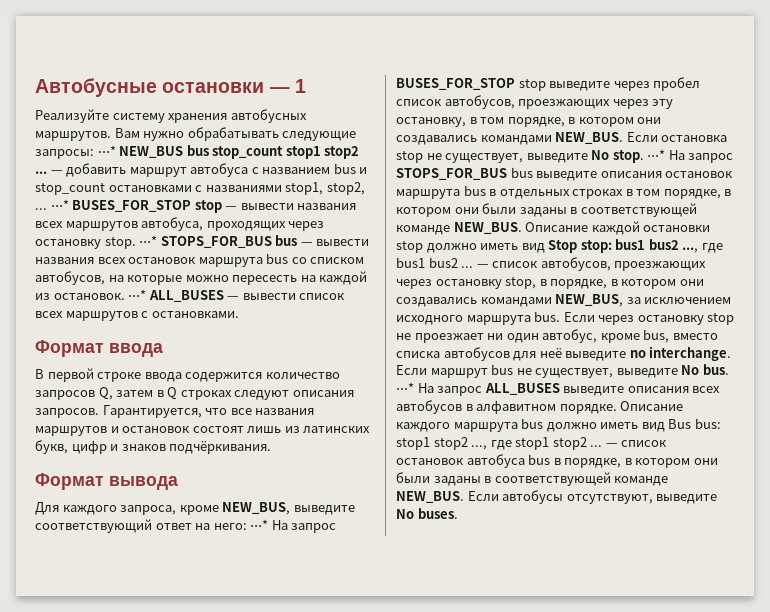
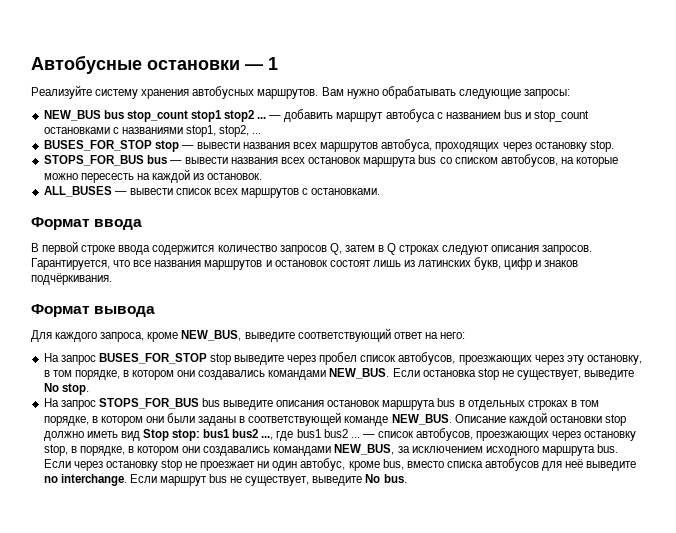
- Вам нужно обрабатывать следующие запросы: ⋅⋅⋅* NEW_BUS bus stop_count stop1 stop2 ...
+ Вам нужно обрабатывать следующие запросы:
+ NEW_BUS bus stop_count stop1 stop2 ...
- — добавить маршрут автобуса с названием bus и stop_count остановками с названиями stop1, stop2, ... ⋅⋅⋅* BUSES_FOR_STOP stop — вывести названия всех маршрутов автобуса, проходящих через остановку stop. ⋅⋅⋅* STOPS_FOR_BUS bus — вывести названия всех остановок маршрута bus со списком автобусов, на которые можно пересесть на каждой из остановок. ⋅⋅⋅* ALL_BUSES — вывести список всех маршрутов с остановками.
+ — добавить маршрут автобуса с названием bus и stop_count остановками с названиями stop1, stop2, ...
+ BUSES_FOR_STOP stop — вывести названия всех маршрутов автобуса, проходящих через остановку stop.
+ STOPS_FOR_BUS bus — вывести названия всех остановок маршрута bus со списком автобусов, на которые можно пересесть на каждой из остановок.
+ ALL_BUSES — вывести список всех маршрутов с остановками.
- Для каждого запроса, кроме NEW_BUS, выведите соответствующий ответ на него: ⋅⋅⋅* На запрос BUSES_FOR_STOP stop выведите через пробел список автобусов, проезжающих через эту остановку, в том порядке, в котором они создавались командами NEW_BUS.
+ Для каждого запроса, кроме NEW_BUS, выведите соответствующий ответ на него:
+ На запрос BUSES_FOR_STOP stop выведите через пробел список автобусов, проезжающих через эту остановку, в том порядке, в котором они создавались командами NEW_BUS.
- Если остановка stop не существует, выведите No stop. ⋅⋅⋅* На запрос STOPS_FOR_BUS bus выведите описания остановок маршрута bus в отдельных строках в том порядке, в котором они были заданы в соответствующей команде NEW_BUS.
+ Если остановка stop не существует, выведите No stop.
+ На запрос STOPS_FOR_BUS bus выведите описания остановок маршрута bus в отдельных строках в том порядке, в котором они были заданы в соответствующей команде NEW_BUS.
- ⋅⋅⋅* На запрос ALL_BUSES выведите описания всех автобусов в алфавитном порядке. Описание каждого маршрута bus должно иметь вид Bus bus: stop1 stop2 ..., где stop1 stop2 ... — список остановок автобуса bus в порядке, в котором они были заданы в соответствующей команде NEW_BUS. Если автобусы отсутствуют, выведите No buses.

